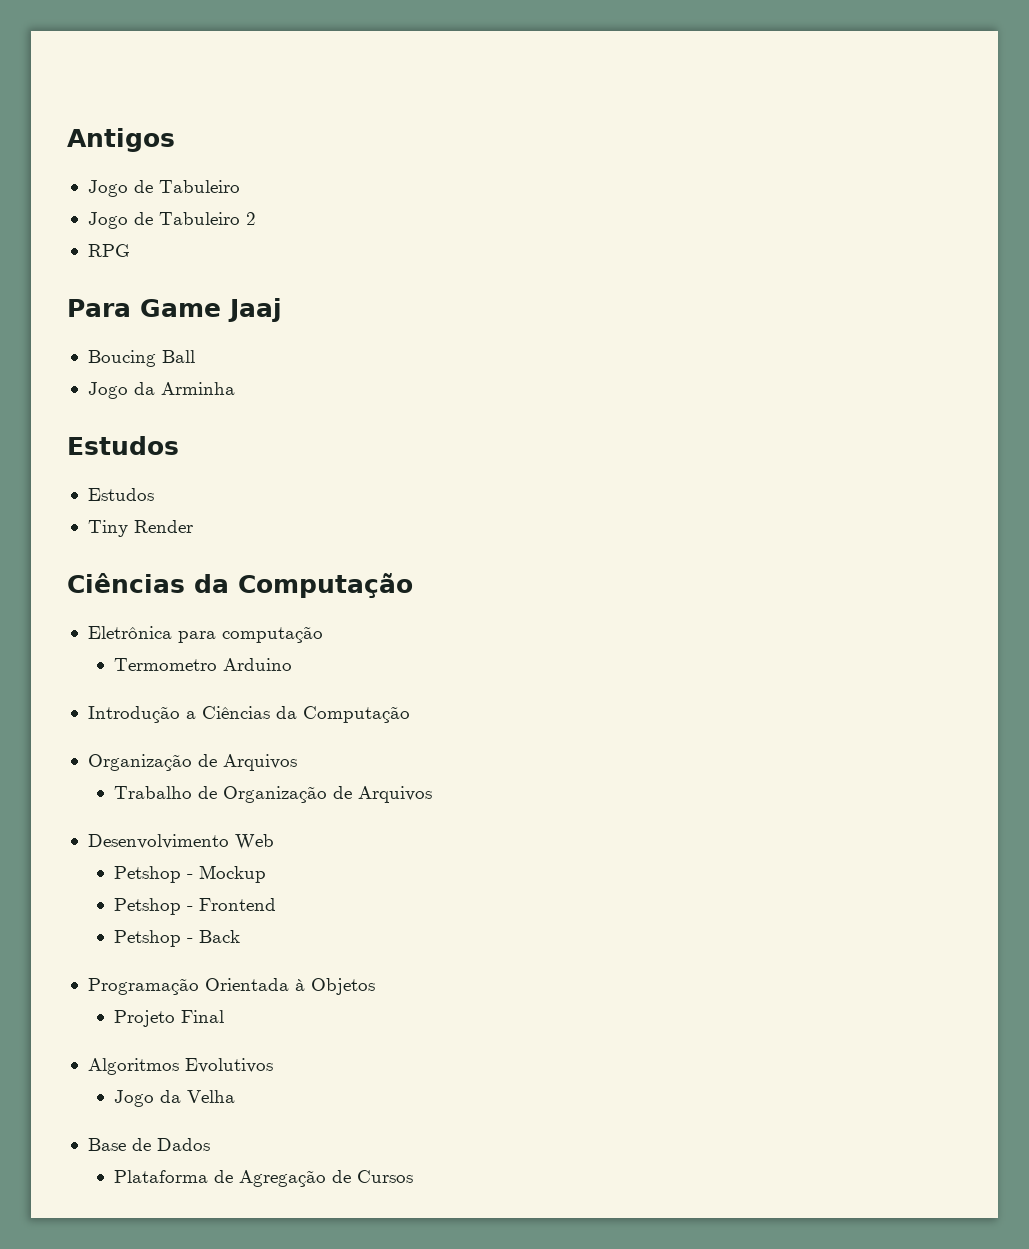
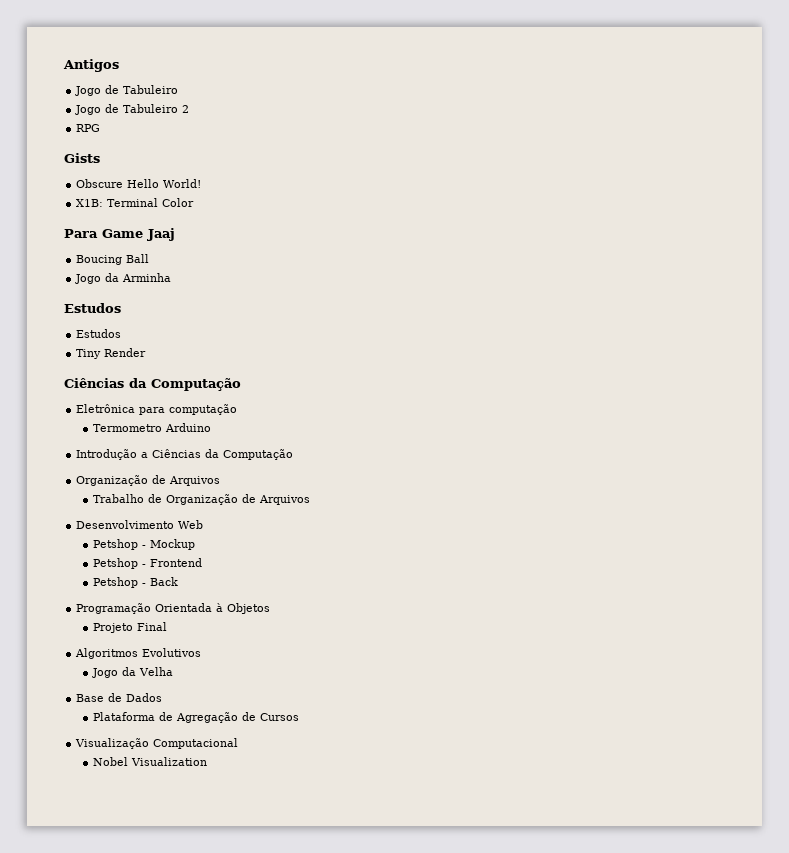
+ Gists
+ Obscure Hello World!
+ X1B: Terminal Color
+ Visualização Computacional
+ Nobel Visualization

